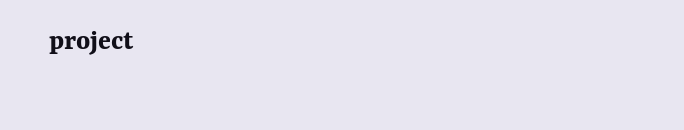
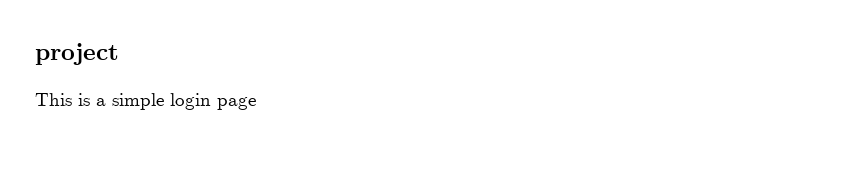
+ This is a simple login page

